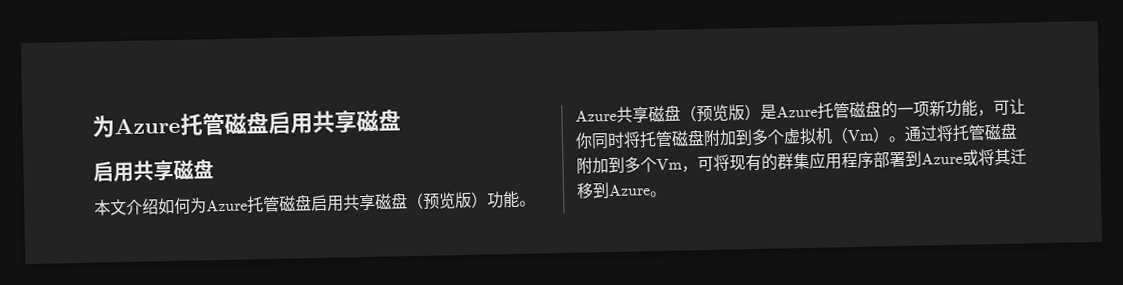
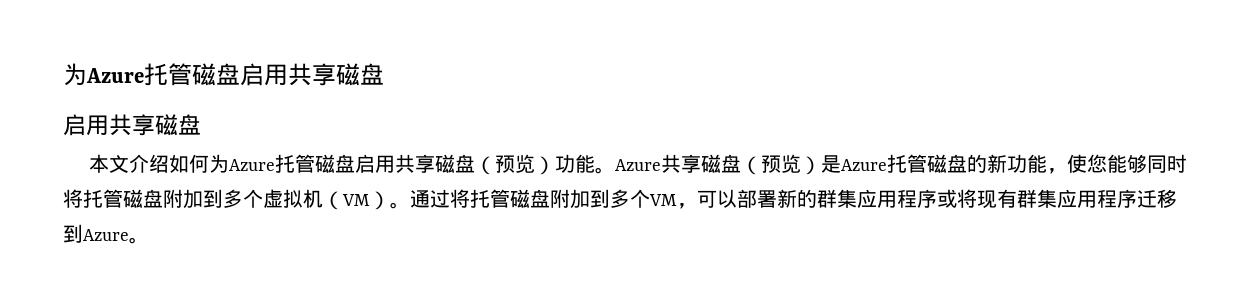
- 本文介绍如何为Azure托管磁盘启用共享磁盘（预览版）功能。
+ 本文介绍如何为Azure托管磁盘启用共享磁盘（预览）功能。
- Azure共享磁盘（预览版）是Azure托管磁盘的一项新功能，可让你同时将托管磁盘附加到多个虚拟机（Vm）。
+ Azure共享磁盘（预览）是Azure托管磁盘的新功能，使您能够同时将托管磁盘附加到多个虚拟机（VM）。
- 通过将托管磁盘附加到多个Vm，可将现有的群集应用程序部署到Azure或将其迁移到Azure。
+ 通过将托管磁盘附加到多个VM，可以部署新的群集应用程序或将现有群集应用程序迁移到Azure。

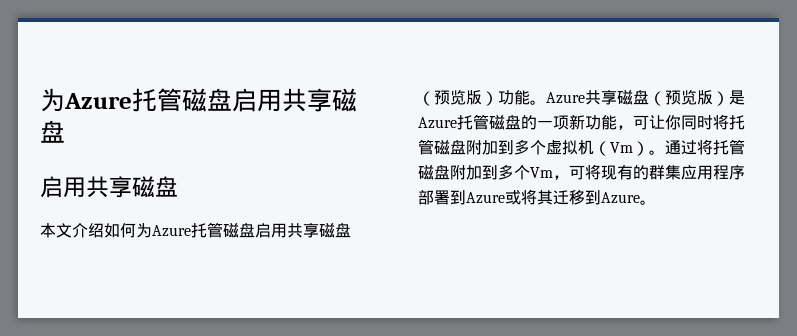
- 本文介绍如何为Azure托管磁盘启用共享磁盘（预览）功能。
+ 本文介绍如何为Azure托管磁盘启用共享磁盘（预览版）功能。
- Azure共享磁盘（预览）是Azure托管磁盘的新功能，使您能够同时将托管磁盘附加到多个虚拟机（VM）。
+ Azure共享磁盘（预览版）是Azure托管磁盘的一项新功能，可让你同时将托管磁盘附加到多个虚拟机（Vm）。
- 通过将托管磁盘附加到多个VM，可以部署新的群集应用程序或将现有群集应用程序迁移到Azure。
+ 通过将托管磁盘附加到多个Vm，可将现有的群集应用程序部署到Azure或将其迁移到Azure。

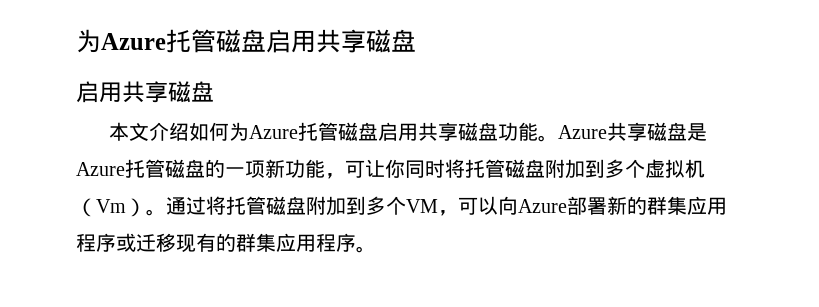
- 本文介绍如何为Azure托管磁盘启用共享磁盘（预览版）功能。
+ 本文介绍如何为Azure托管磁盘启用共享磁盘功能。
- Azure共享磁盘（预览版）是Azure托管磁盘的一项新功能，可让你同时将托管磁盘附加到多个虚拟机（Vm）。
+ Azure共享磁盘是Azure托管磁盘的一项新功能，可让你同时将托管磁盘附加到多个虚拟机（Vm）。
- 通过将托管磁盘附加到多个Vm，可将现有的群集应用程序部署到Azure或将其迁移到Azure。
+ 通过将托管磁盘附加到多个VM，可以向Azure部署新的群集应用程序或迁移现有的群集应用程序。

